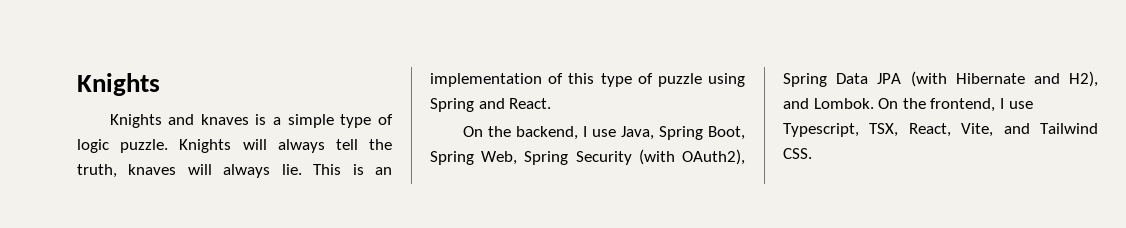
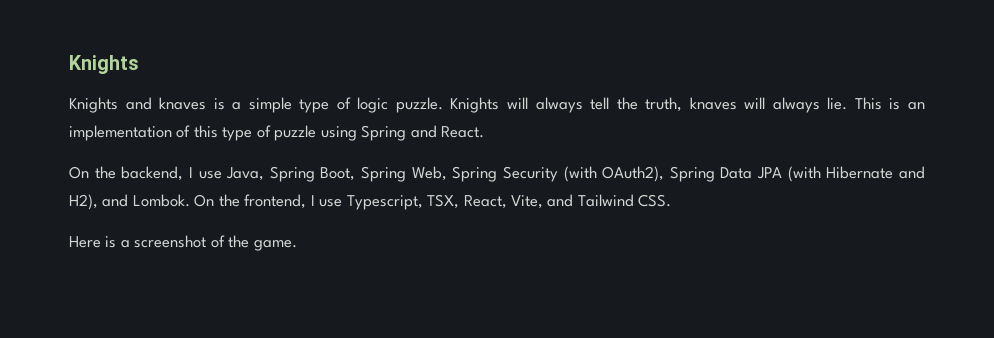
+ Here is a screenshot of the game.

